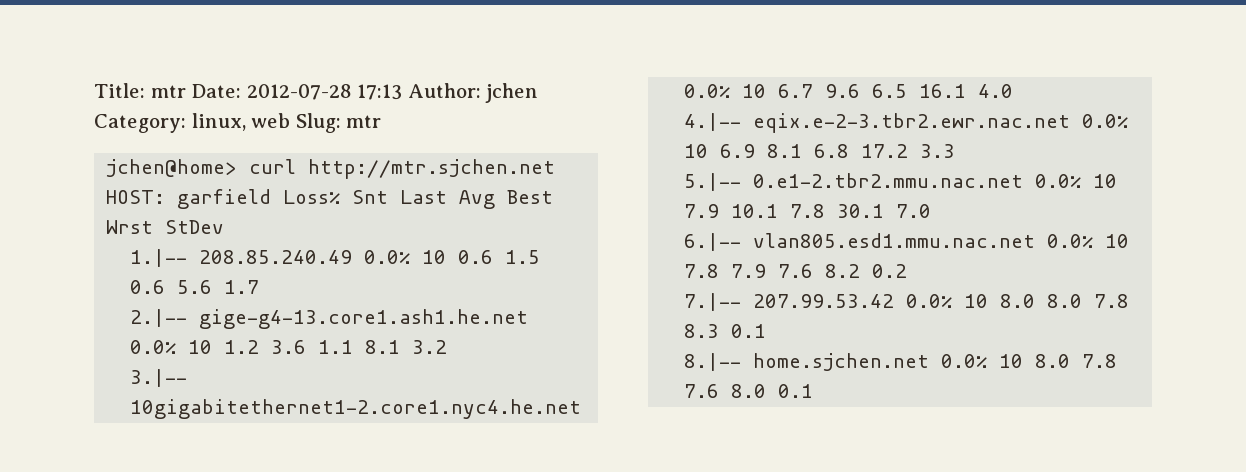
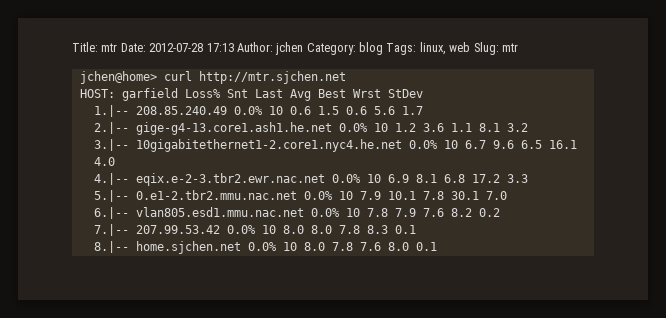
- Title: mtr Date: 2012-07-28 17:13 Author: jchen Category: linux, web Slug: mtr
+ Title: mtr Date: 2012-07-28 17:13 Author: jchen Category: blog Tags: linux, web Slug: mtr

